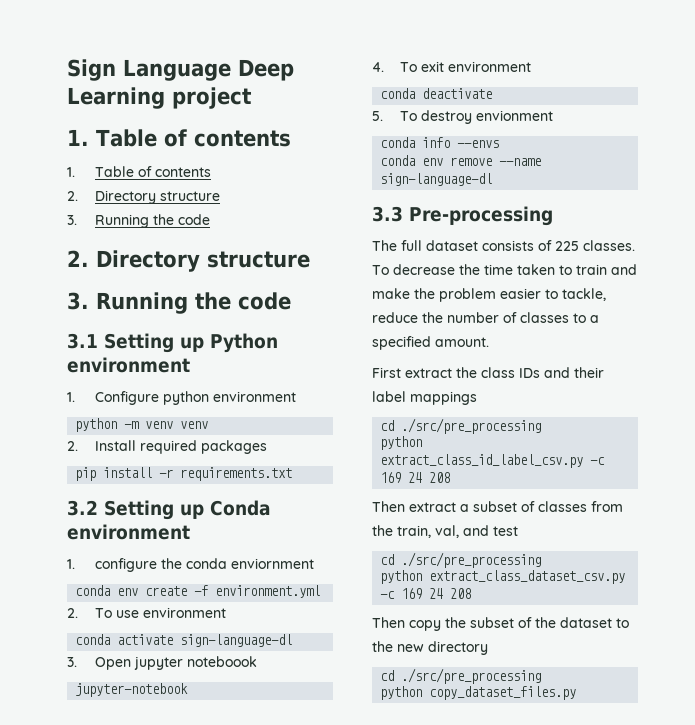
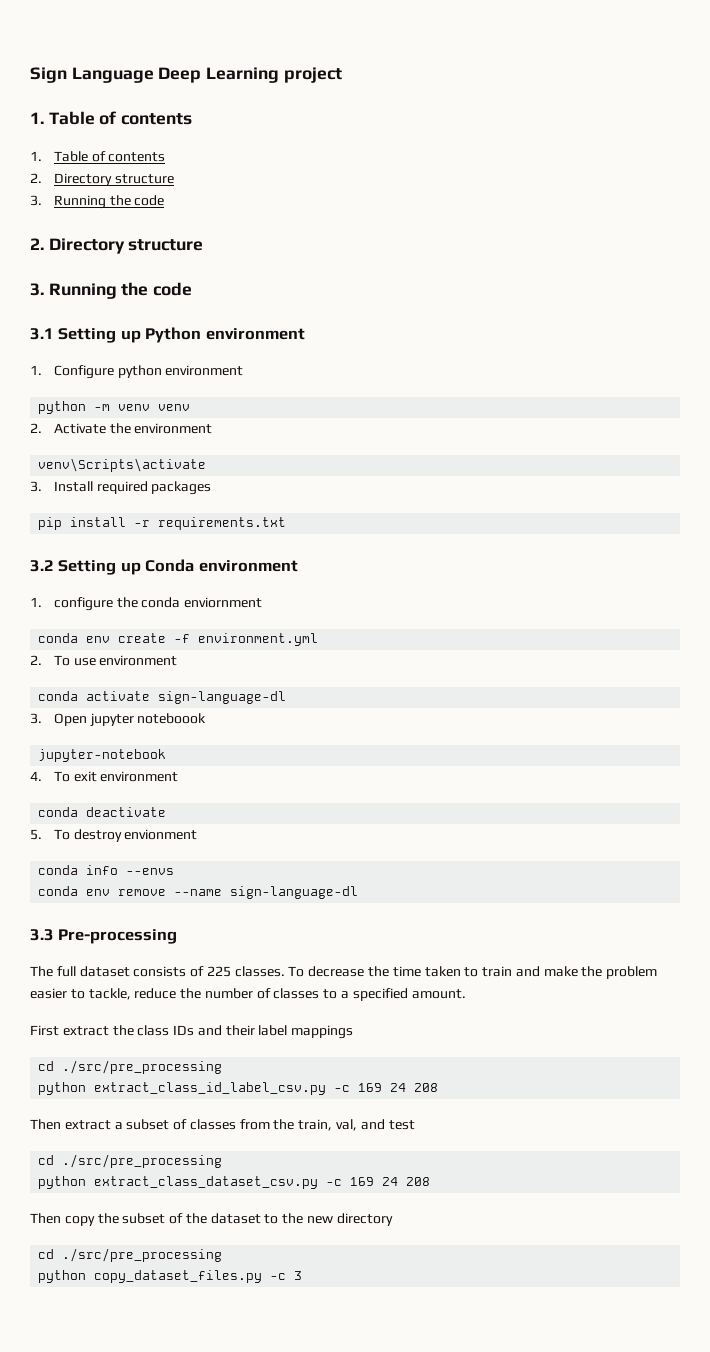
- 2. Install required packages
+ 2. Activate the environment
+ venv\Scripts\activate
+ 3. Install required packages
- python copy_dataset_files.py
+ python copy_dataset_files.py -c 3

